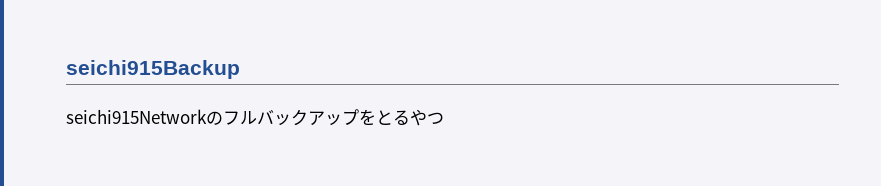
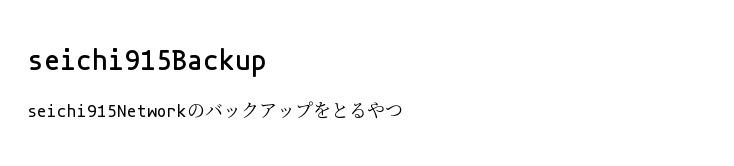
- seichi915Networkのフルバックアップをとるやつ
+ seichi915Networkのバックアップをとるやつ

